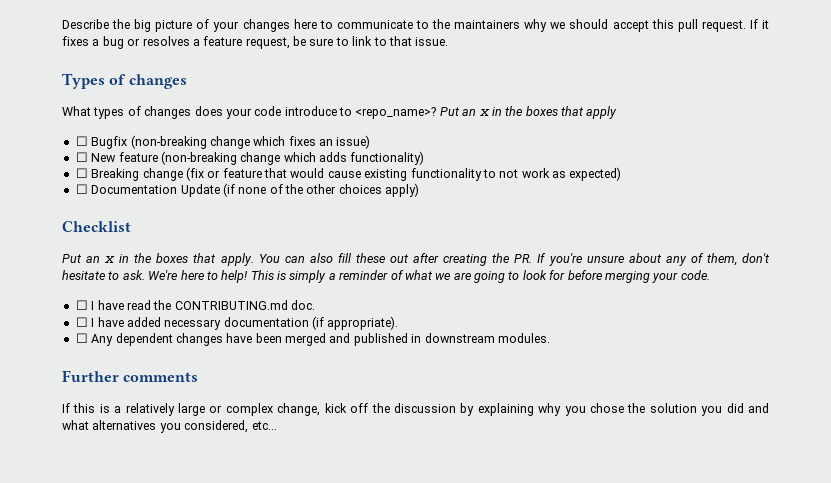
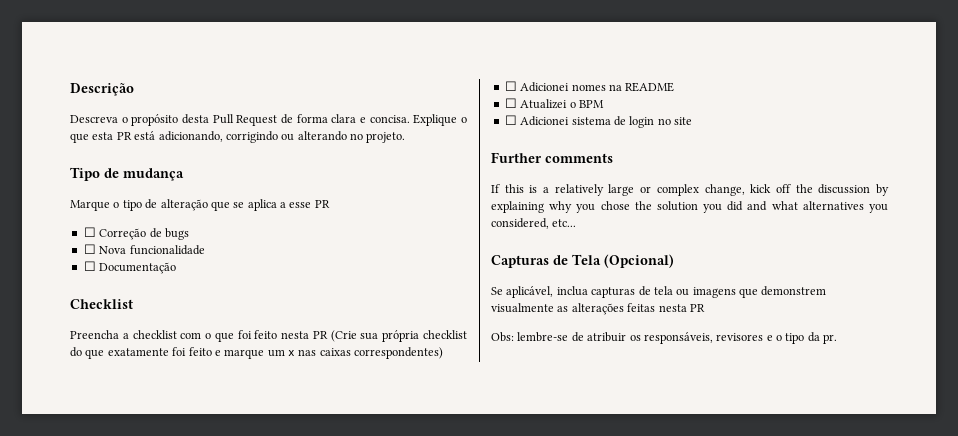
- Describe the big picture of your changes here to communicate to the maintainers why we should accept this pull request. If it fixes a bug or resolves a feature request, be sure to link to that issue.
- Types of changes
- What types of changes does your code introduce to <repo_name>? Put an x in the boxes that apply
- ☐ Bugfix (non-breaking change which fixes an issue)
- ☐ New feature (non-breaking change which adds functionality)
- ☐ Breaking change (fix or feature that would cause existing functionality to not work as expected)
- ☐ Documentation Update (if none of the other choices apply)
+ Descrição
+ Descreva o propósito desta Pull Request de forma clara e concisa. Explique o que esta PR está adicionando, corrigindo ou alterando no projeto.
+ Tipo de mudança
+ Marque o tipo de alteração que se aplica a esse PR
+ ☐ Correção de bugs
+ ☐ Nova funcionalidade
+ ☐ Documentação
  Checklist
- Put an x in the boxes that apply. You can also fill these out after creating the PR. If you're unsure about any of them, don't hesitate to ask. We're here to help! This is simply a reminder of what we are going to look for before merging your code.
- ☐ I have read the CONTRIBUTING.md doc.
- ☐ I have added necessary documentation (if appropriate).
- ☐ Any dependent changes have been merged and published in downstream modules.
+ Preencha a checklist com o que foi feito nesta PR (Crie sua própria checklist do que exatamente foi feito e marque um x nas caixas correspondentes)
+ ☐ Adicionei nomes na README
+ ☐ Atualizei o BPM
+ ☐ Adicionei sistema de login no site
+ Capturas de Tela (Opcional)
+ Se aplicável, inclua capturas de tela ou imagens que demonstrem visualmente as alterações feitas nesta PR
+ Obs: lembre-se de atribuir os responsáveis, revisores e o tipo da pr.

